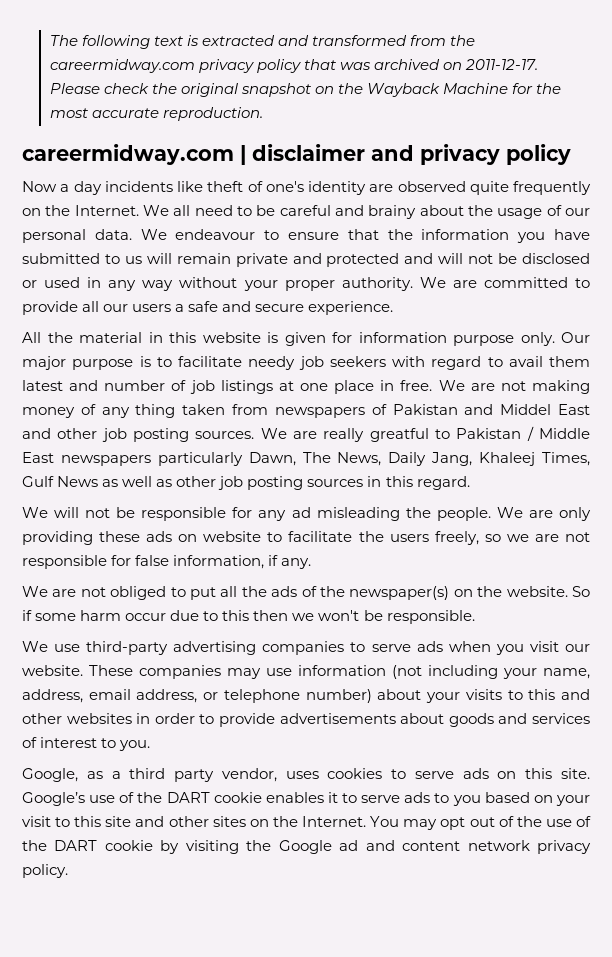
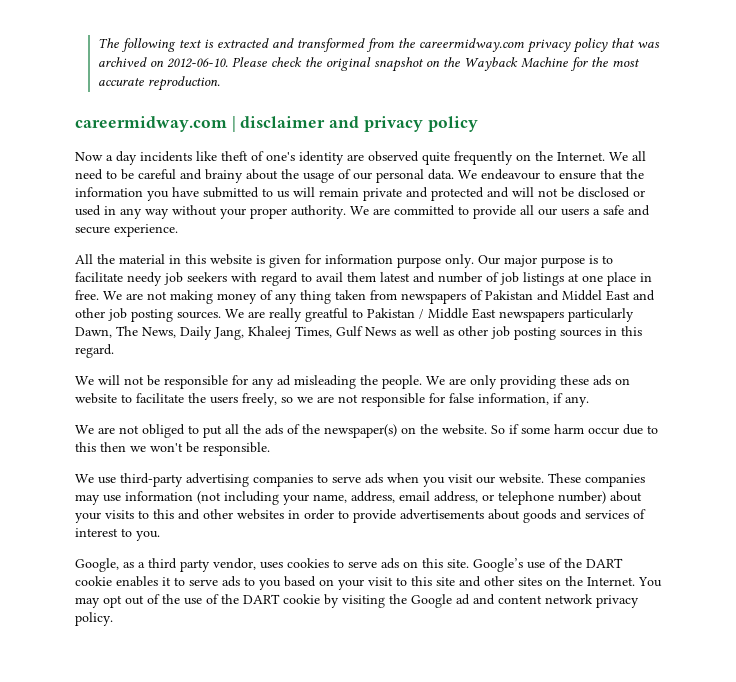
- The following text is extracted and transformed from the careermidway.com privacy policy that was archived on 2011-12-17.
+ The following text is extracted and transformed from the careermidway.com privacy policy that was archived on 2012-06-10.

